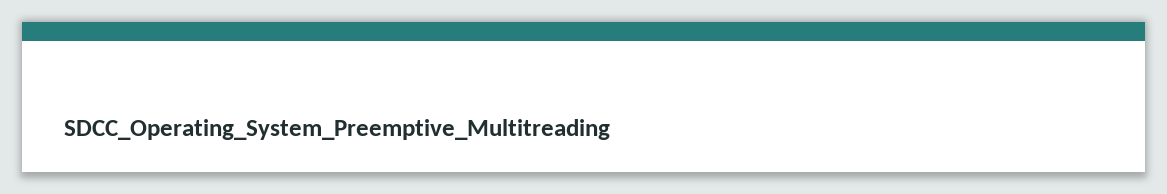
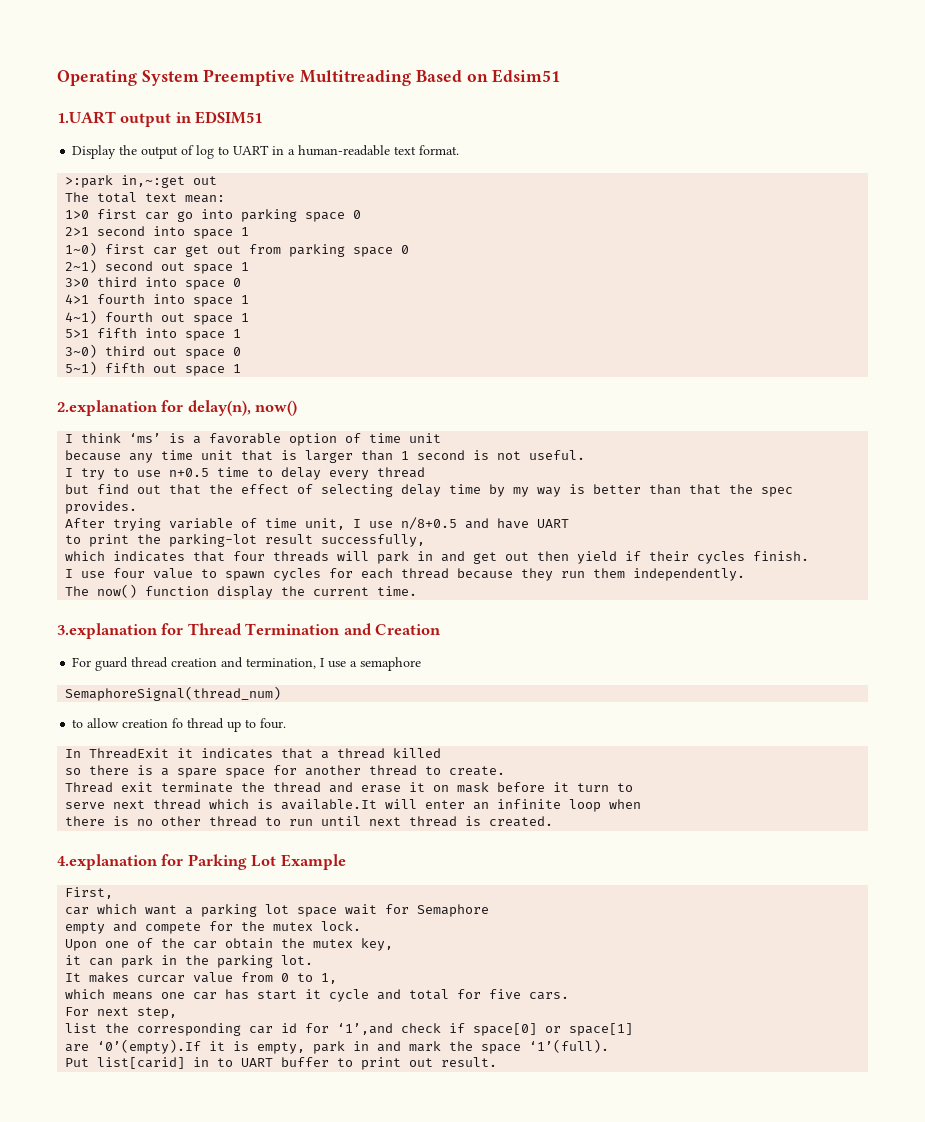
- SDCC_Operating_System_Preemptive_Multitreading
+ Operating System Preemptive Multitreading Based on Edsim51
+ 1.UART output in EDSIM51
+ Display the output of log to UART in a human-readable text format.
+ >:park in,~:get out
+ The total text mean:
+ 1>0 first car go into parking space 0
+ 2>1 second into space 1
+ 1~0) first car get out from parking space 0
+ 2~1) second out space 1
+ 3>0 third into space 0
+ 4>1 fourth into space 1
+ 4~1) fourth out space 1
+ 5>1 fifth into space 1
+ 3~0) third out space 0
+ 5~1) fifth out space 1
+ 2.explanation for delay(n), now()
+ I think ‘ms’ is a favorable option of time unit
+ because any time unit that is larger than 1 second is not useful.
+ I try to use n+0.5 time to delay every thread
+ but find out that the effect of selecting delay time by my way is better than that the spec provides.
+ After trying variable of time unit, I use n/8+0.5 and have UART
+ to print the parking-lot result successfully,
+ which indicates that four threads will park in and get out then yield if their cycles finish.
+ I use four value to spawn cycles for each thread because they run them independently.
+ The now() function display the current time.
+ 3.explanation for Thread Termination and Creation
+ For guard thread creation and termination, I use a semaphore
+ SemaphoreSignal(thread_num)
+ to allow creation fo thread up to four.
+ In ThreadExit it indicates that a thread killed
+ so there is a spare space for another thread to create.
+ Thread exit terminate the thread and erase it on mask before it turn to
+ serve next thread which is available.It will enter an infinite loop when
+ there is no other thread to run until next thread is created.
+ 4.explanation for Parking Lot Example
+ First,
+ car which want a parking lot space wait for Semaphore
+ empty and compete for the mutex lock.
+ Upon one of the car obtain the mutex key,
+ it can park in the parking lot.
+ It makes curcar value from 0 to 1,
+ which means one car has start it cycle and total for five cars.
+ For next step,
+ list the corresponding car id for ‘1’,and check if space[0] or space[1]
+ are ‘0’(empty).If it is empty, park in and mark the space ‘1’(full).
+ Put list[carid] in to UART buffer to print out result.

